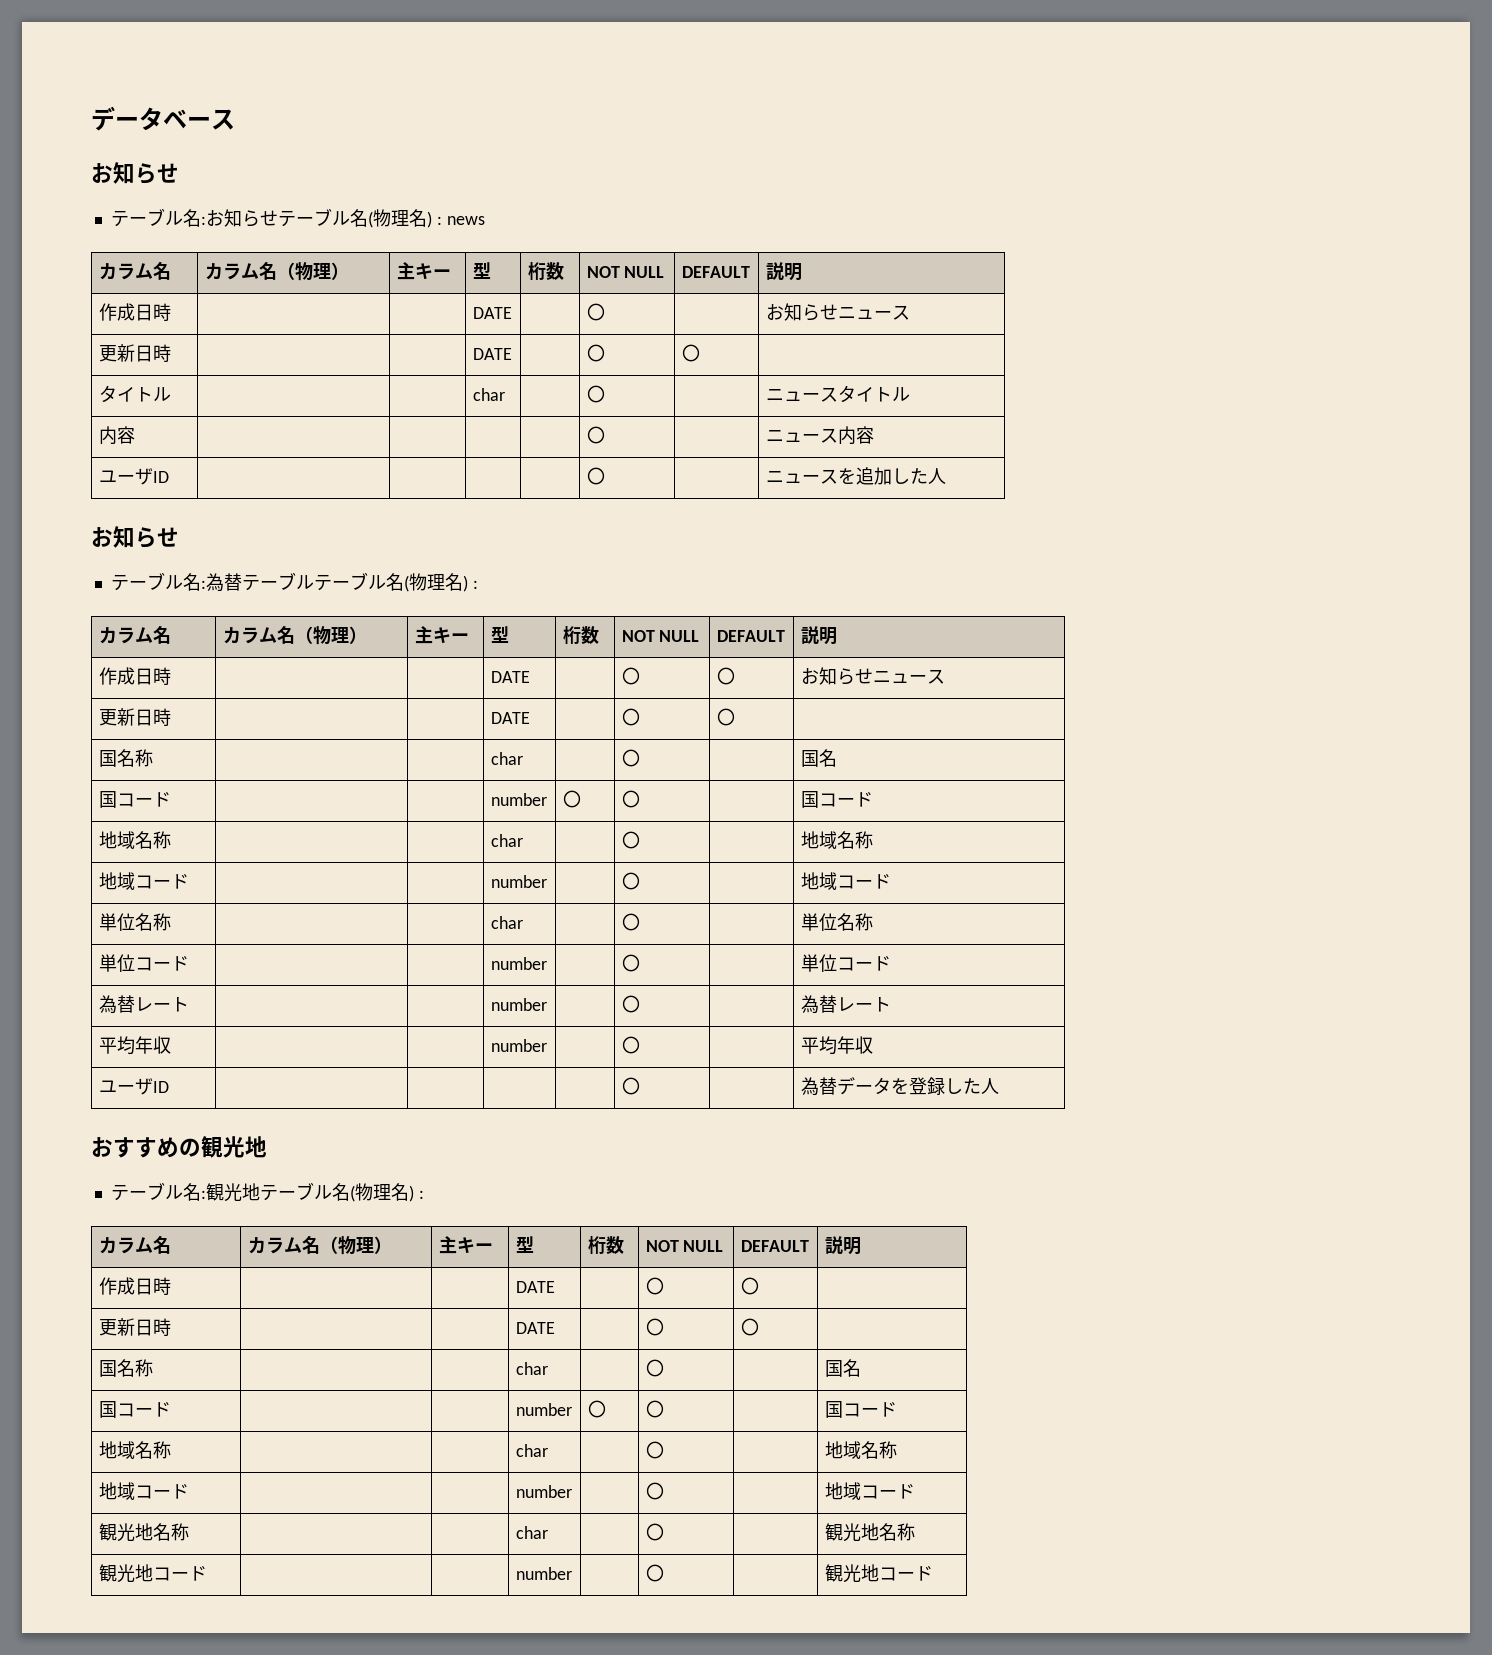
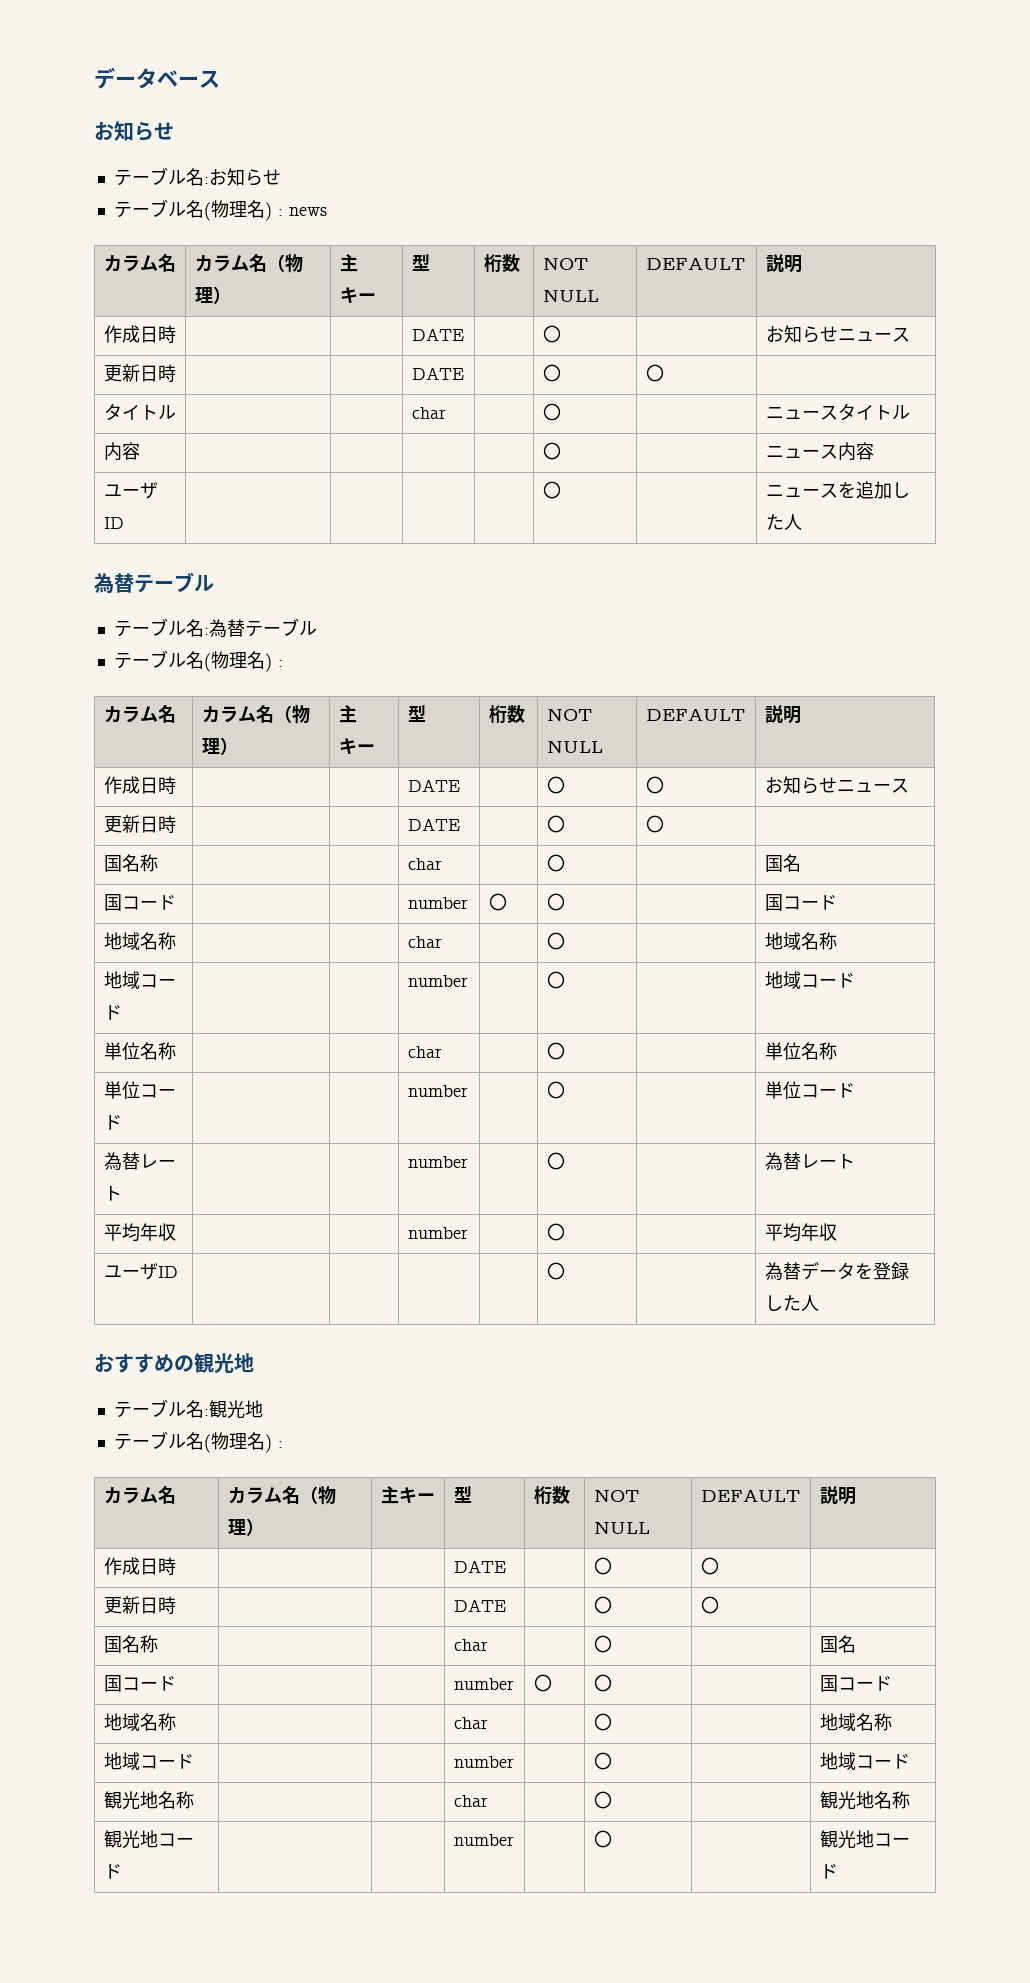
- テーブル名:お知らせテーブル名(物理名) : news
+ テーブル名:お知らせ
+ テーブル名(物理名) : news
  ユーザID | | | | | 〇 | | ニュースを追加した人
- お知らせ
+ 為替テーブル
- テーブル名:為替テーブルテーブル名(物理名) :
+ テーブル名:為替テーブル
+ テーブル名(物理名) :
- テーブル名:観光地テーブル名(物理名) :
+ テーブル名:観光地
+ テーブル名(物理名) :

